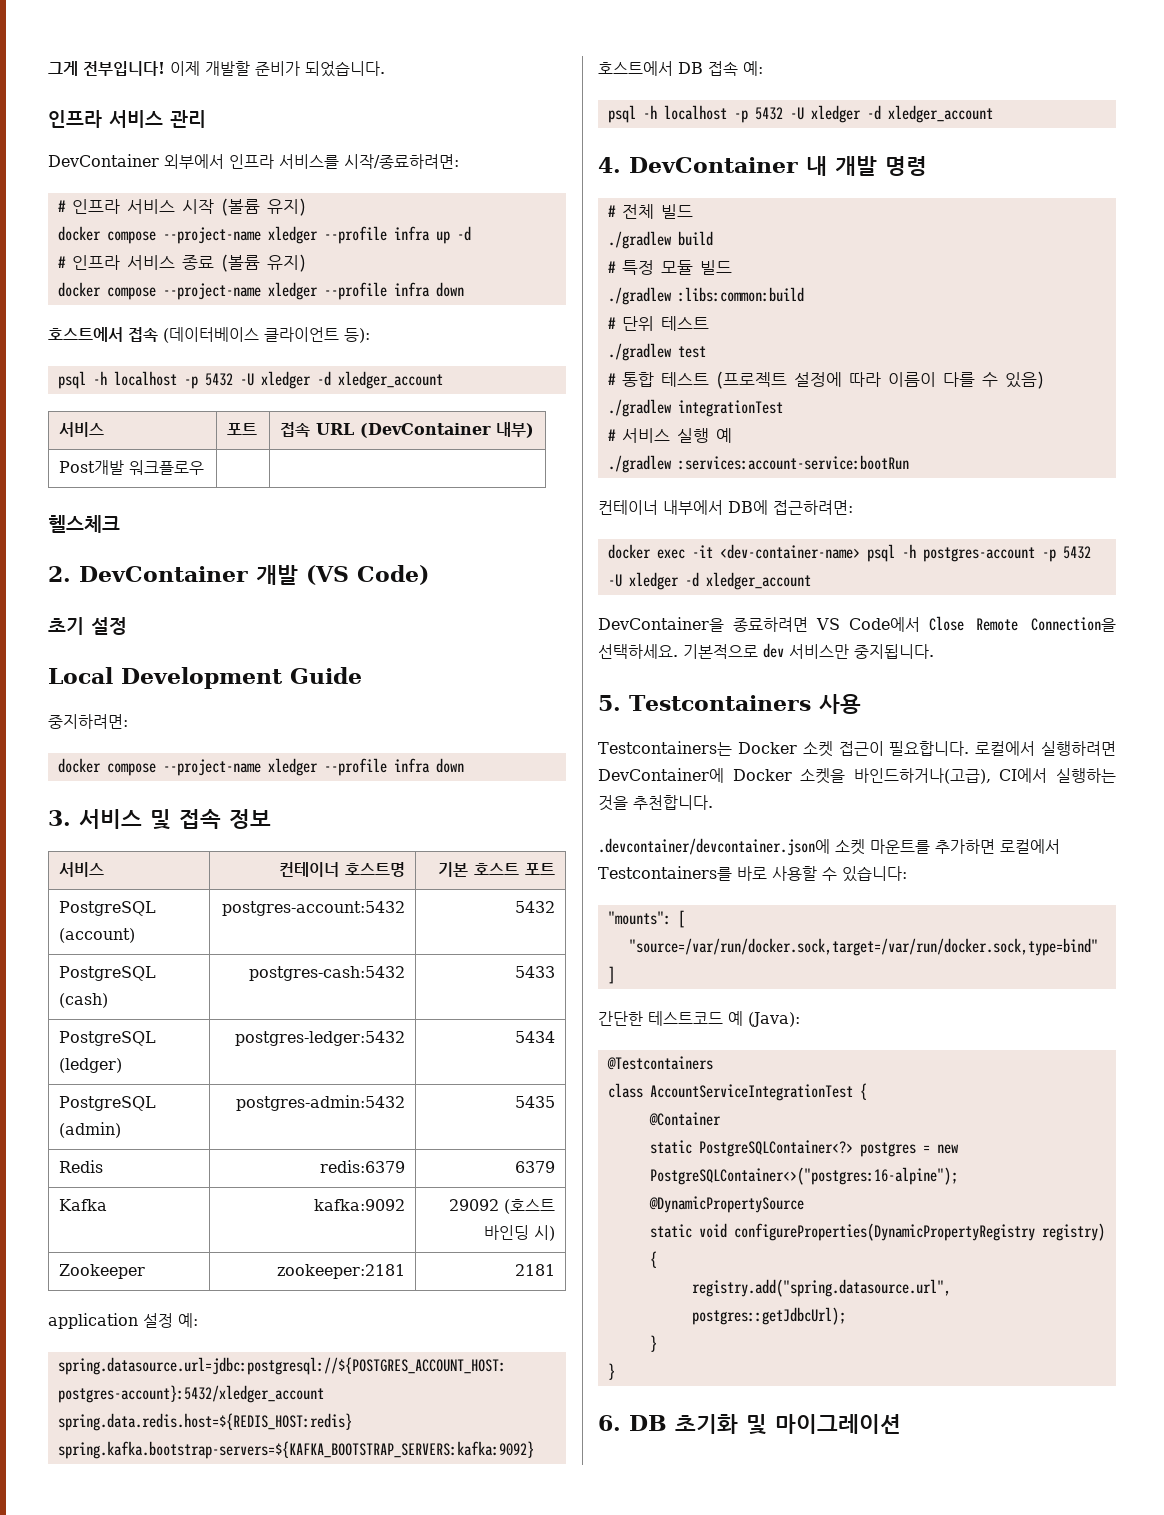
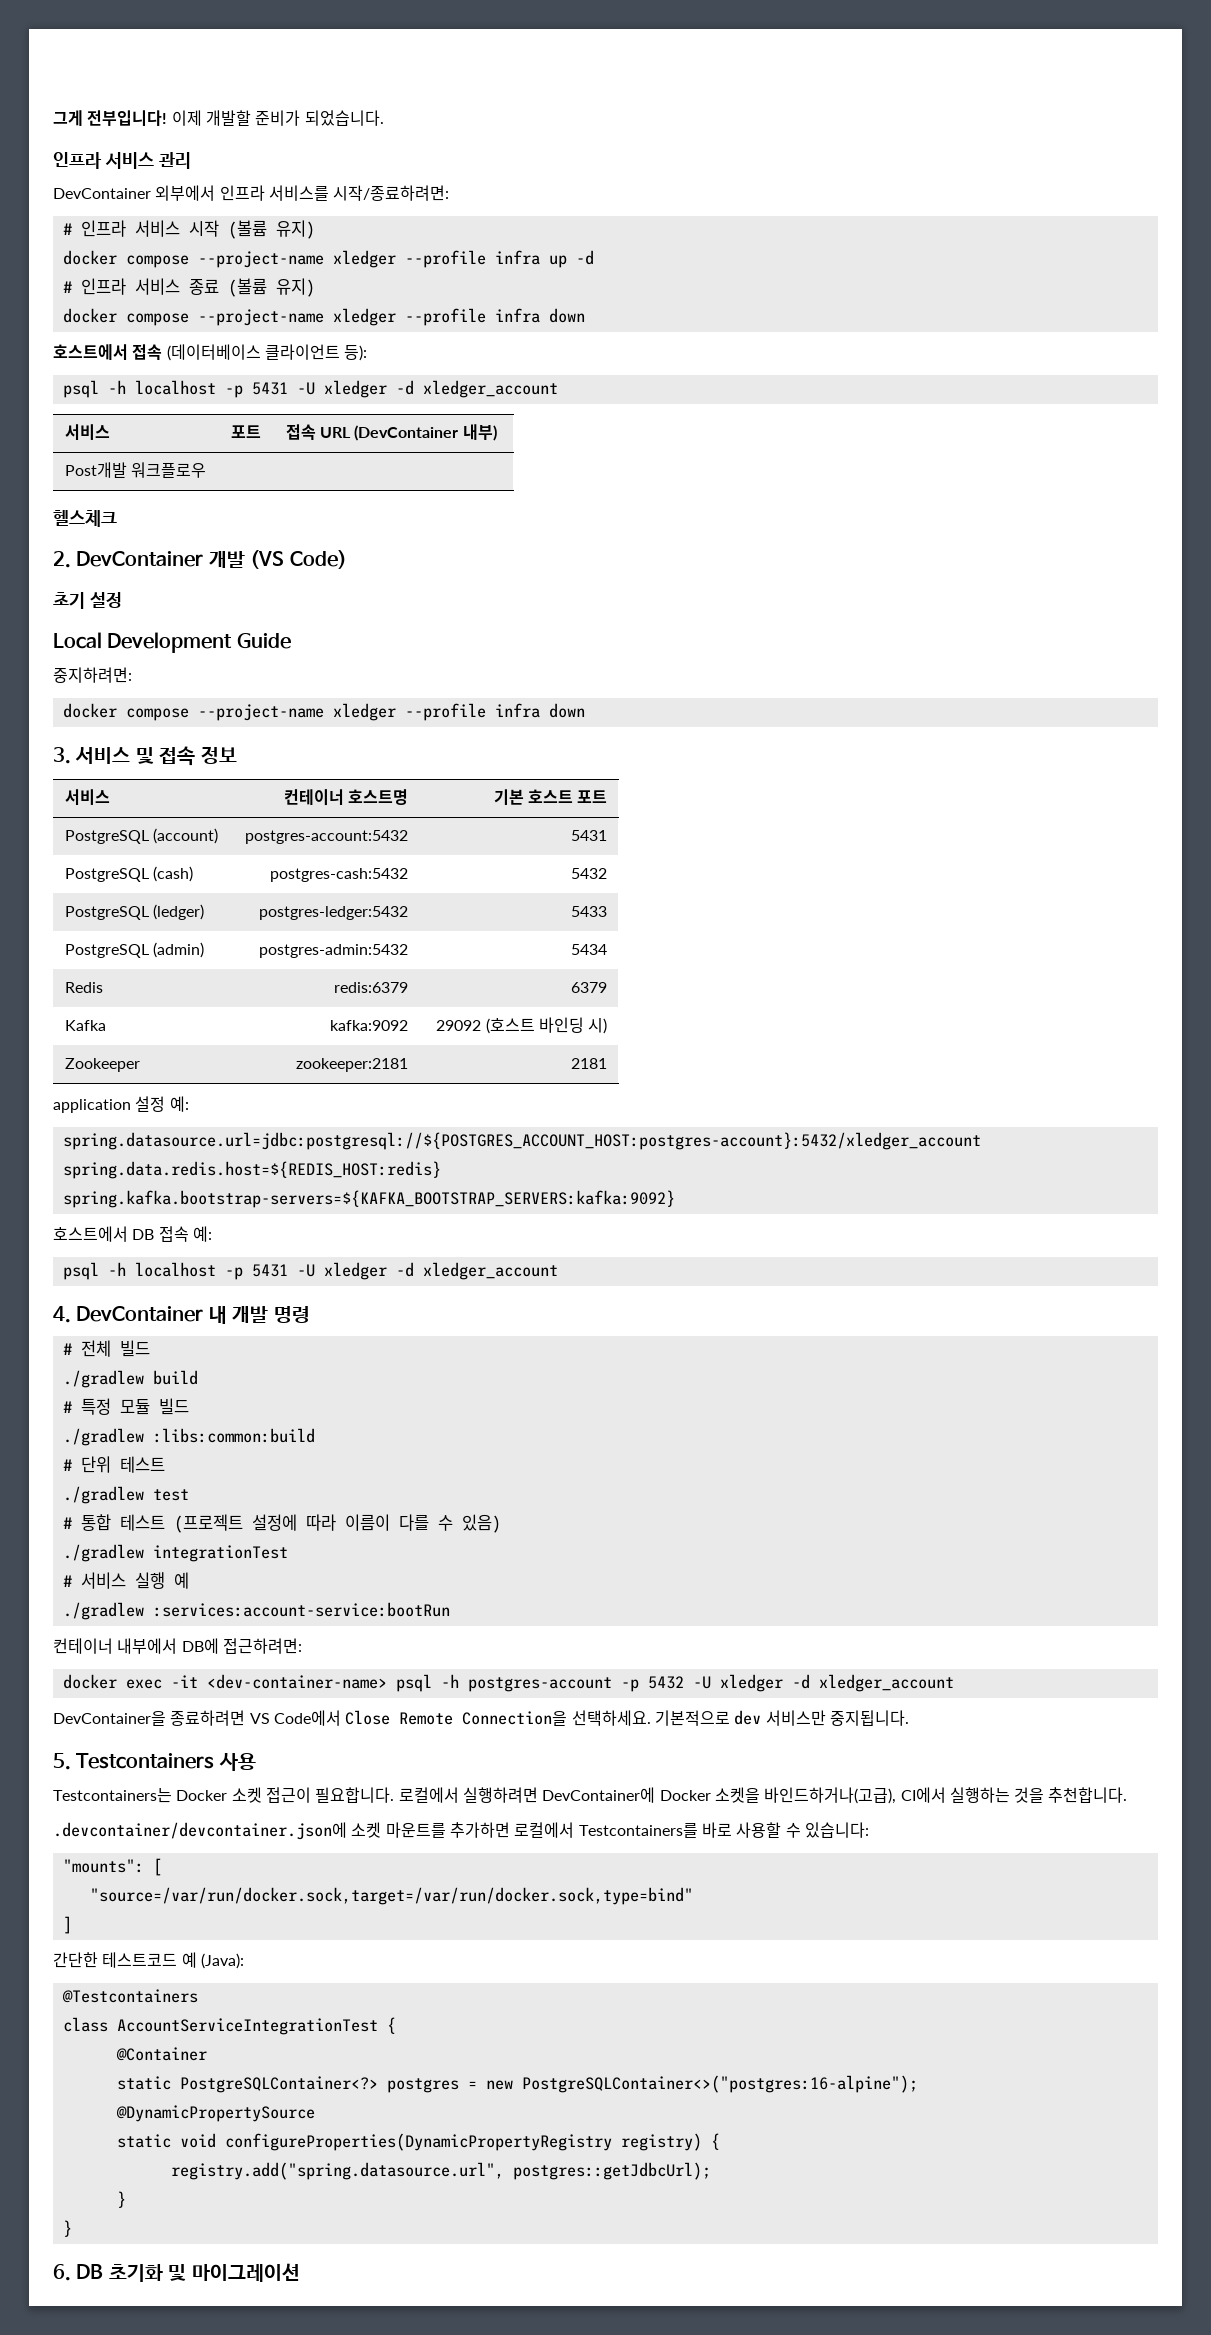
  호스트에서 접속 (데이터베이스 클라이언트 등):
- psql -h localhost -p 5432 -U xledger -d xledger_account
+ psql -h localhost -p 5431 -U xledger -d xledger_account
- PostgreSQL (account) | postgres-account:5432 | 5432
+ PostgreSQL (account) | postgres-account:5432 | 5431
- PostgreSQL (cash) | postgres-cash:5432 | 5433
+ PostgreSQL (cash) | postgres-cash:5432 | 5432
- PostgreSQL (ledger) | postgres-ledger:5432 | 5434
+ PostgreSQL (ledger) | postgres-ledger:5432 | 5433
- PostgreSQL (admin) | postgres-admin:5432 | 5435
+ PostgreSQL (admin) | postgres-admin:5432 | 5434
  호스트에서 DB 접속 예:
- psql -h localhost -p 5432 -U xledger -d xledger_account
+ psql -h localhost -p 5431 -U xledger -d xledger_account

